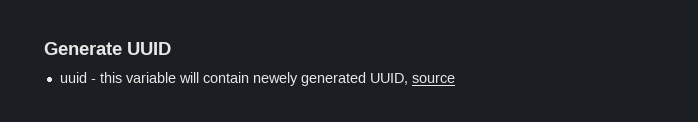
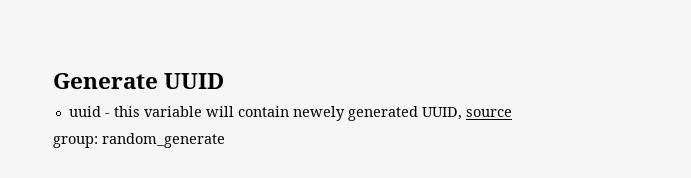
+ group: random_generate

